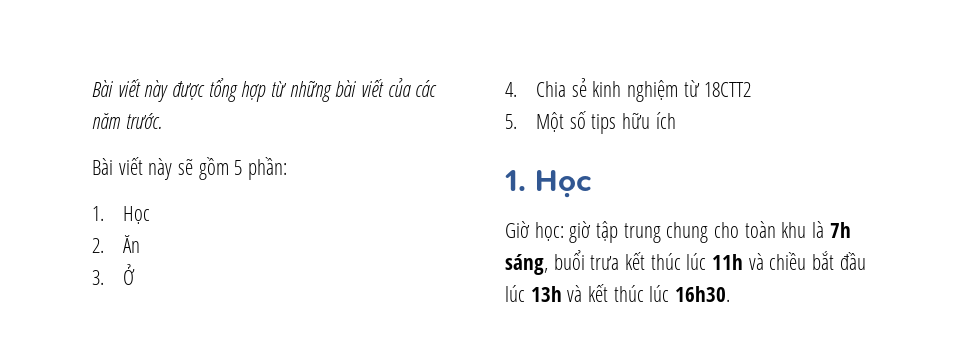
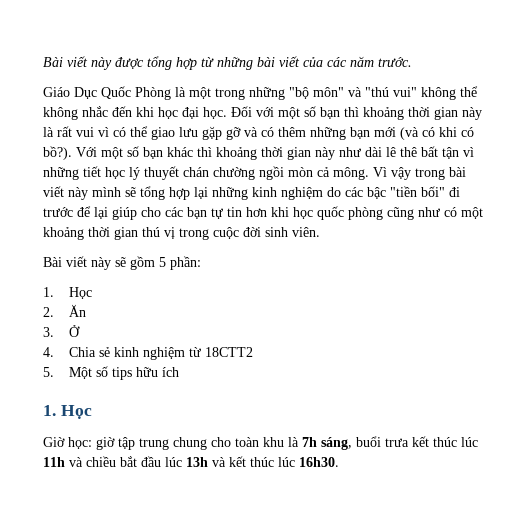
+ Giáo Dục Quốc Phòng là một trong những "bộ môn" và "thú vui" không thể không nhắc đến khi học đại học. Đối với một số bạn thì khoảng thời gian này là rất vui vì có thể giao lưu gặp gỡ và có thêm những bạn mới (và có khi có bồ?). Với một số bạn khác thì khoảng thời gian này như dài lê thê bất tận vì những tiết học lý thuyết chán chường ngồi mòn cả mông. Vì vậy trong bài viết này mình sẽ tổng hợp lại những kinh nghiệm do các bậc "tiền bối" đi trước để lại giúp cho các bạn tự tin hơn khi học quốc phòng cũng như có một khoảng thời gian thú vị trong cuộc đời sinh viên.

